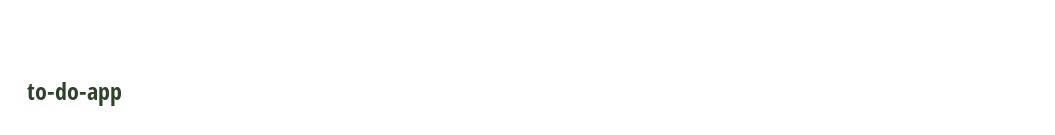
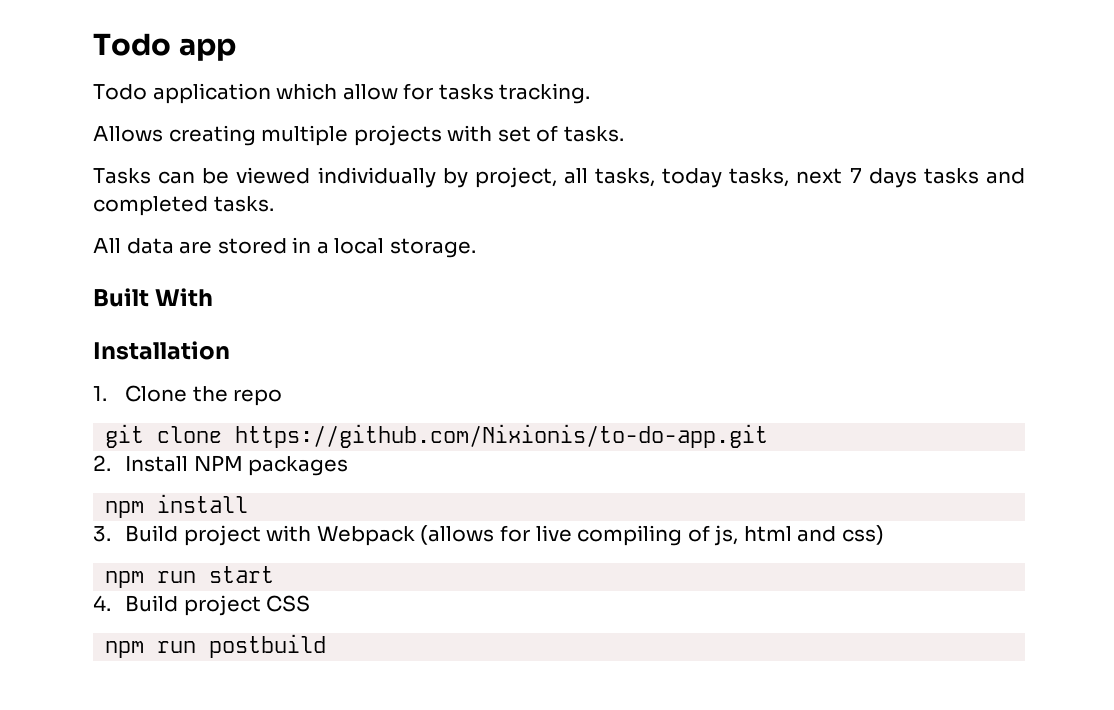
- to-do-app
+ Todo app
+ Todo application which allow for tasks tracking.
+ Allows creating multiple projects with set of tasks.
+ Tasks can be viewed individually by project, all tasks, today tasks, next 7 days tasks and completed tasks.
+ All data are stored in a local storage.
+ Built With
+ Installation
+ 1. Clone the repo
+ git clone https://github.com/Nixionis/to-do-app.git
+ 2. Install NPM packages
+ npm install
+ 3. Build project with Webpack (allows for live compiling of js, html and css)
+ npm run start
+ 4. Build project CSS
+ npm run postbuild

